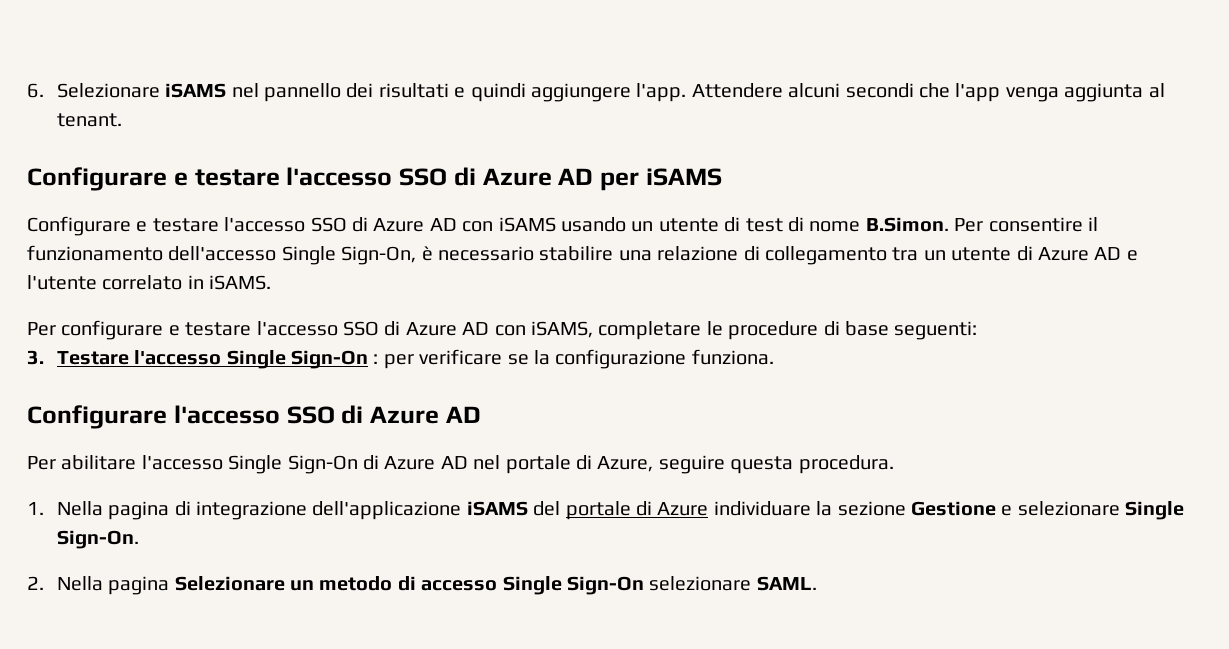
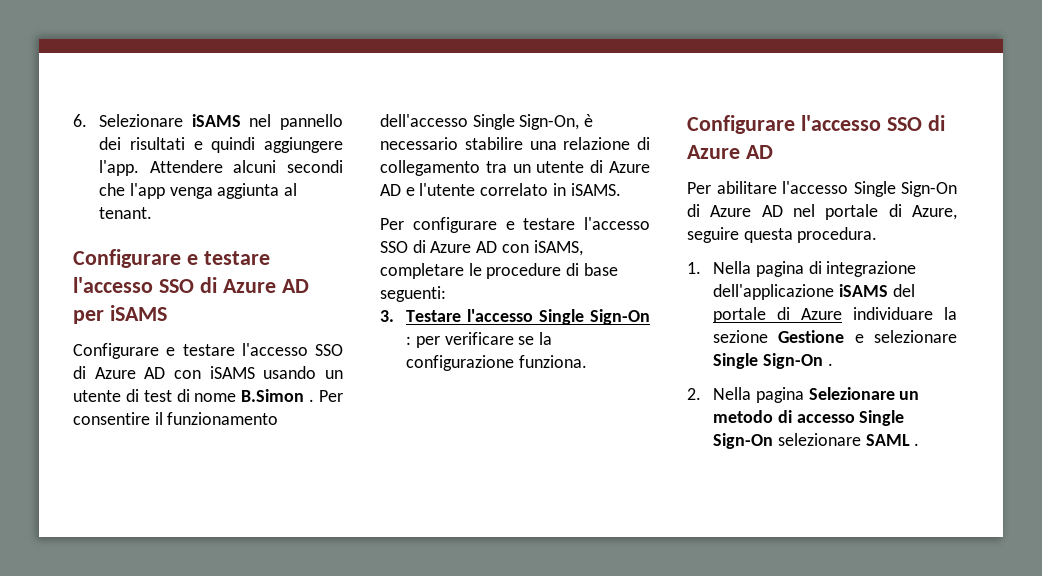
- Configurare e testare l'accesso SSO di Azure AD con iSAMS usando un utente di test di nome B.Simon. Per consentire il funzionamento dell'accesso Single Sign-On, è necessario stabilire una relazione di collegamento tra un utente di Azure AD e l'utente correlato in iSAMS.
+ Configurare e testare l'accesso SSO di Azure AD con iSAMS usando un utente di test di nome B.Simon . Per consentire il funzionamento dell'accesso Single Sign-On, è necessario stabilire una relazione di collegamento tra un utente di Azure AD e l'utente correlato in iSAMS.
- 1. Nella pagina di integrazione dell'applicazione iSAMS del portale di Azure individuare la sezione Gestione e selezionare Single Sign-On.
+ 1. Nella pagina di integrazione dell'applicazione iSAMS del portale di Azure individuare la sezione Gestione e selezionare Single Sign-On .
- 2. Nella pagina Selezionare un metodo di accesso Single Sign-On selezionare SAML.
+ 2. Nella pagina Selezionare un metodo di accesso Single Sign-On selezionare SAML .

